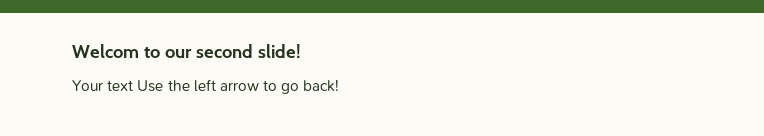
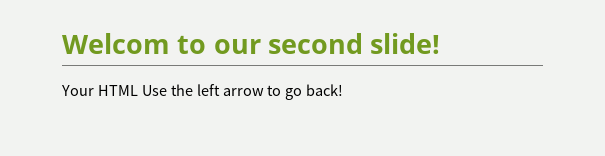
- Your text Use the left arrow to go back!
+ Your HTML Use the left arrow to go back!

